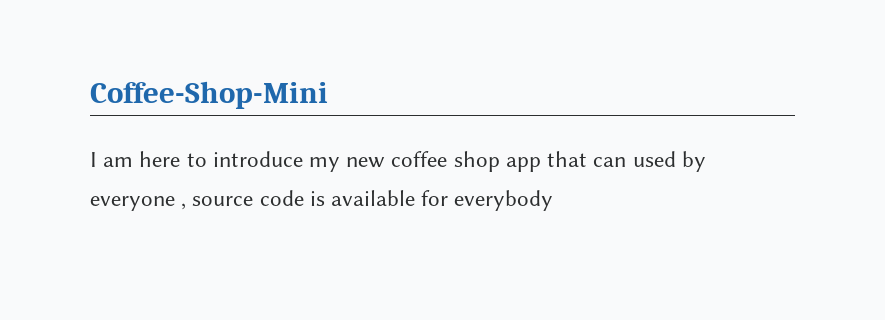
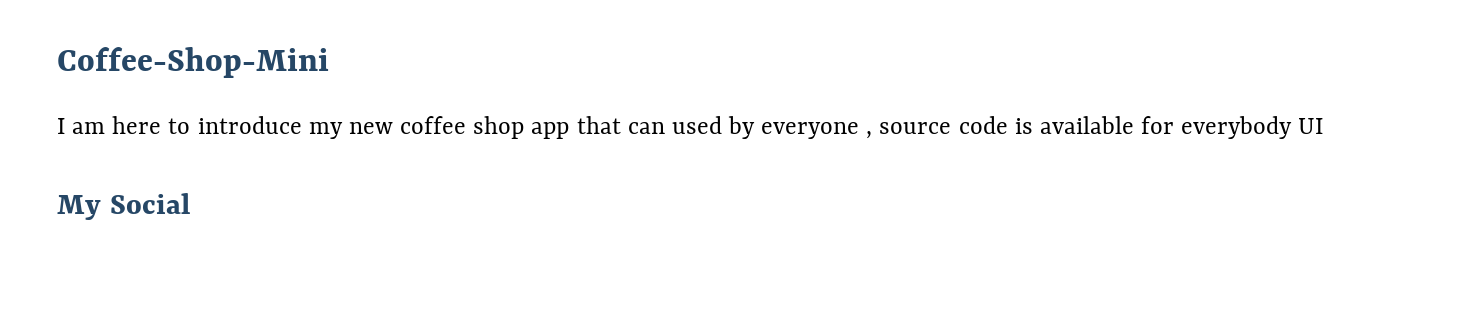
- I am here to introduce my new coffee shop app that can used by everyone , source code is available for everybody
+ I am here to introduce my new coffee shop app that can used by everyone , source code is available for everybody UI
+ My Social

